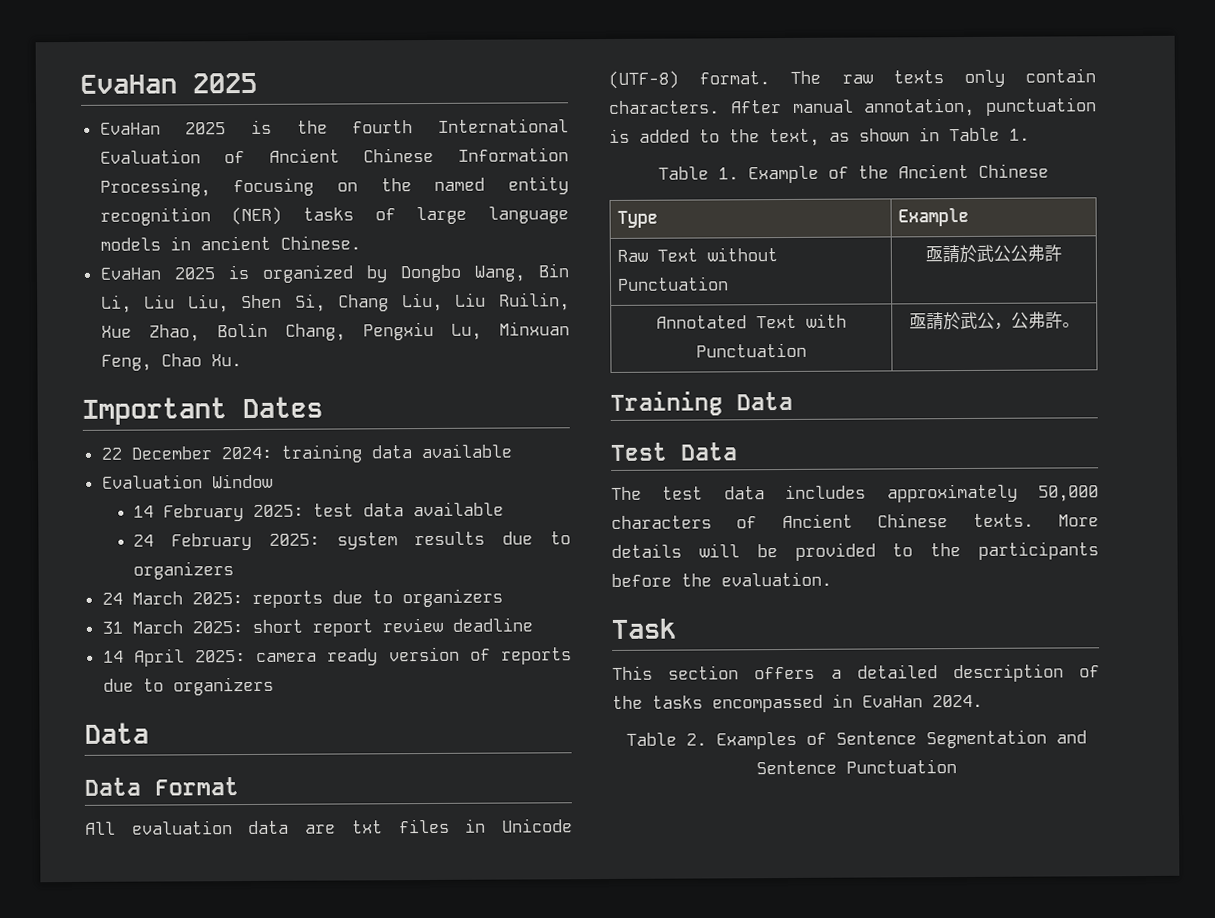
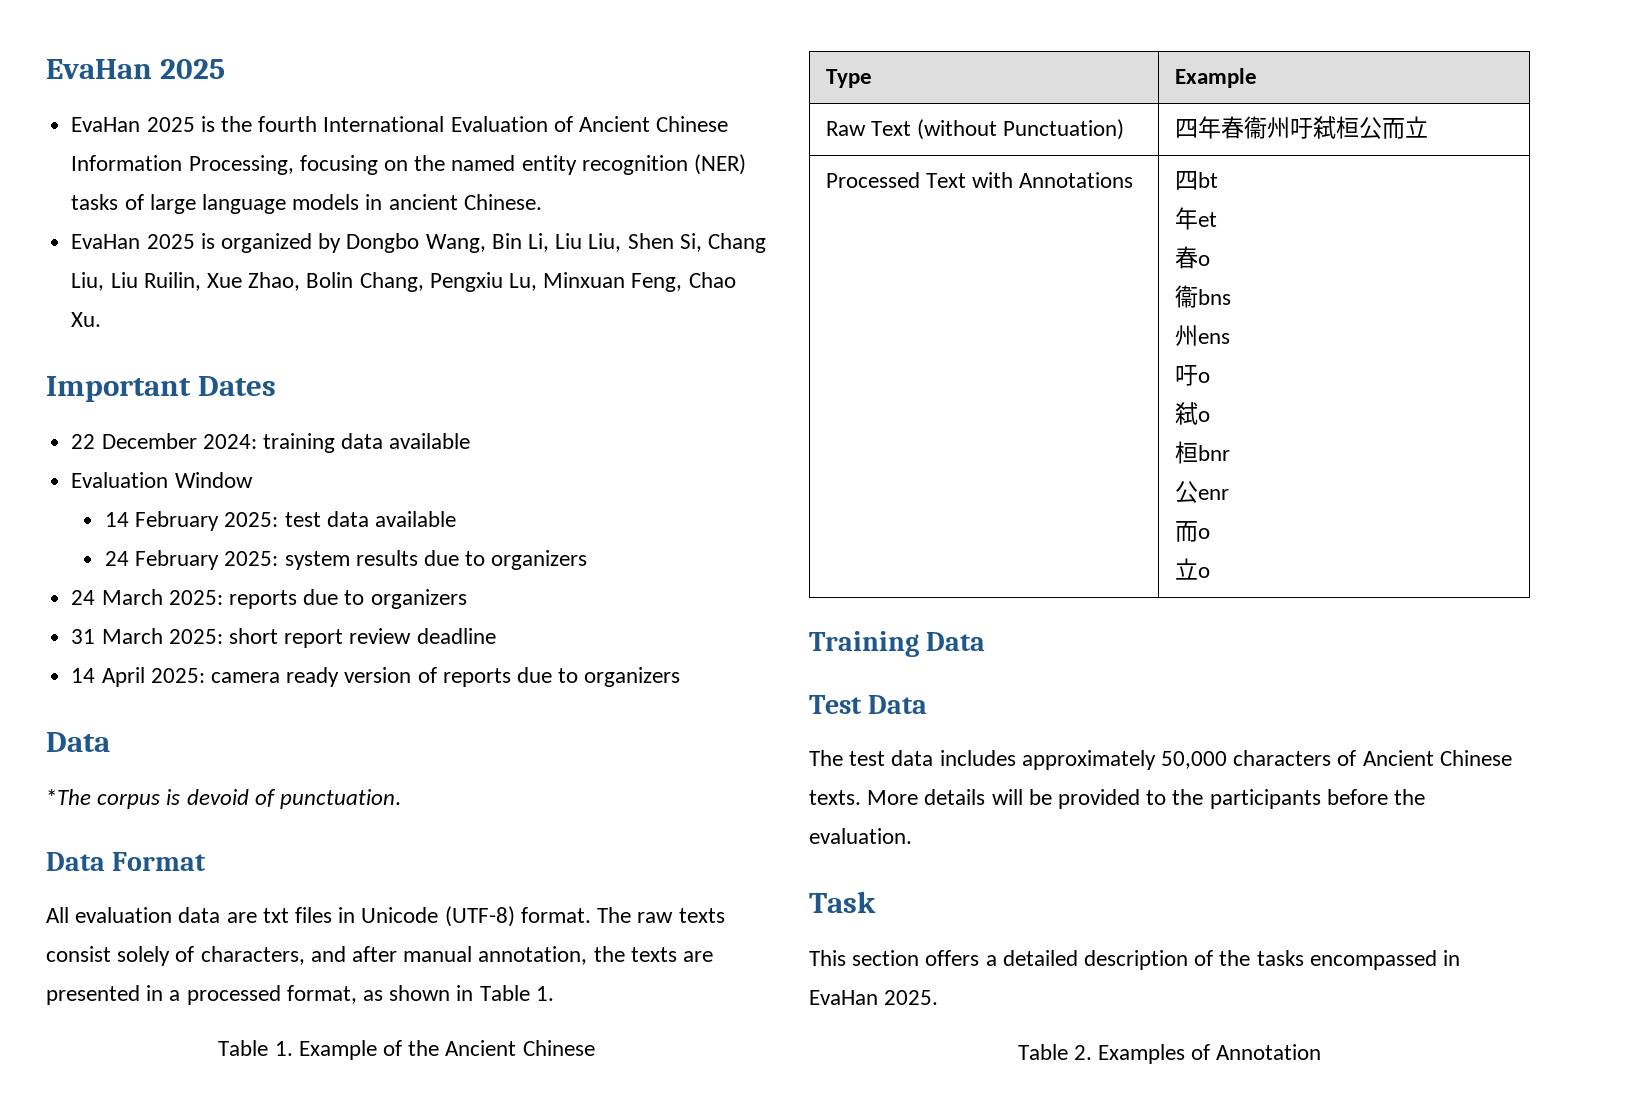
+ *The corpus is devoid of punctuation.
- The raw texts only contain characters. After manual annotation, punctuation is added to the text, as shown in Table 1.
+ The raw texts consist solely of characters, and after manual annotation, the texts are presented in a processed format, as shown in Table 1.
- Raw Text without Punctuation | 亟請於武公公弗許
- Annotated Text with Punctuation | 亟請於武公，公弗許。
+ Raw Text (without Punctuation) | 四年春衞州吁弑桓公而立
+ Processed Text with Annotations | 四bt
+ 年et
+ 春o
+ 衞bns
+ 州ens
+ 吁o
+ 弑o
+ 桓bnr
+ 公enr
+ 而o
+ 立o
- This section offers a detailed description of the tasks encompassed in EvaHan 2024.
+ This section offers a detailed description of the tasks encompassed in EvaHan 2025.
- Table 2. Examples of Sentence Segmentation and Sentence Punctuation
+ Table 2. Examples of Annotation

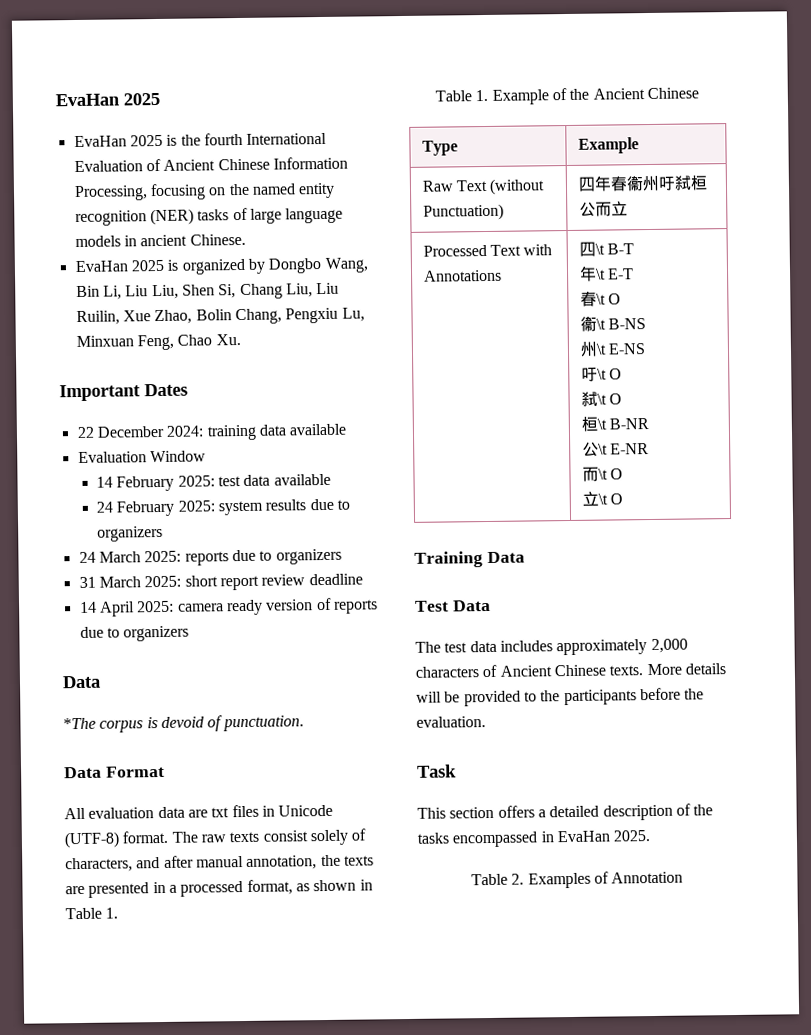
- Processed Text with Annotations | 四bt
- 年et
- 春o
- 衞bns
- 州ens
- 吁o
- 弑o
- 桓bnr
- 公enr
- 而o
- 立o
+ Processed Text with Annotations | 四\t B-T
+ 年\t E-T
+ 春\t O
+ 衞\t B-NS
+ 州\t E-NS
+ 吁\t O
+ 弑\t O
+ 桓\t B-NR
+ 公\t E-NR
+ 而\t O
+ 立\t O
- The test data includes approximately 50,000 characters of Ancient Chinese texts.
+ The test data includes approximately 2,000 characters of Ancient Chinese texts.

